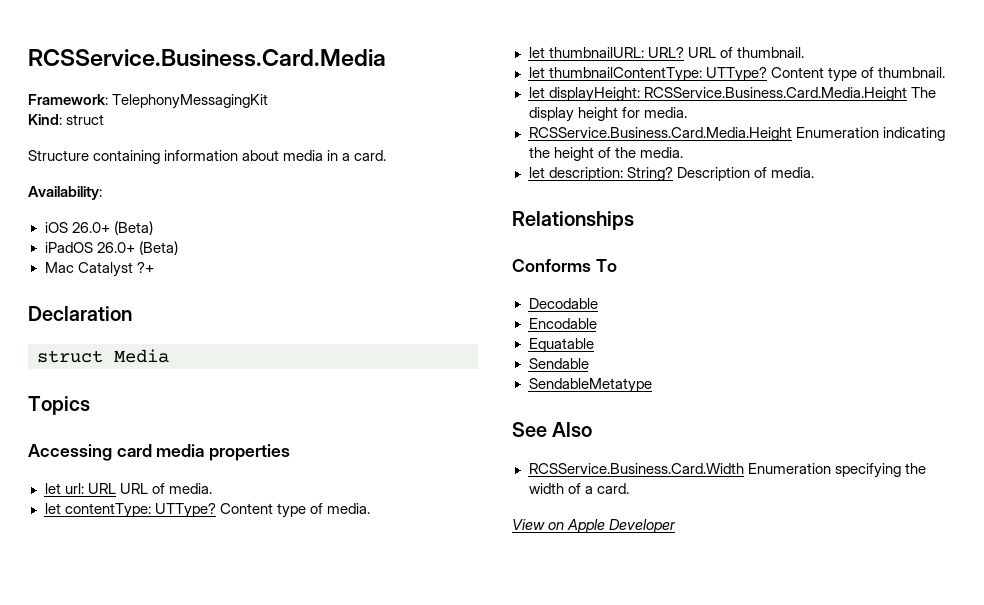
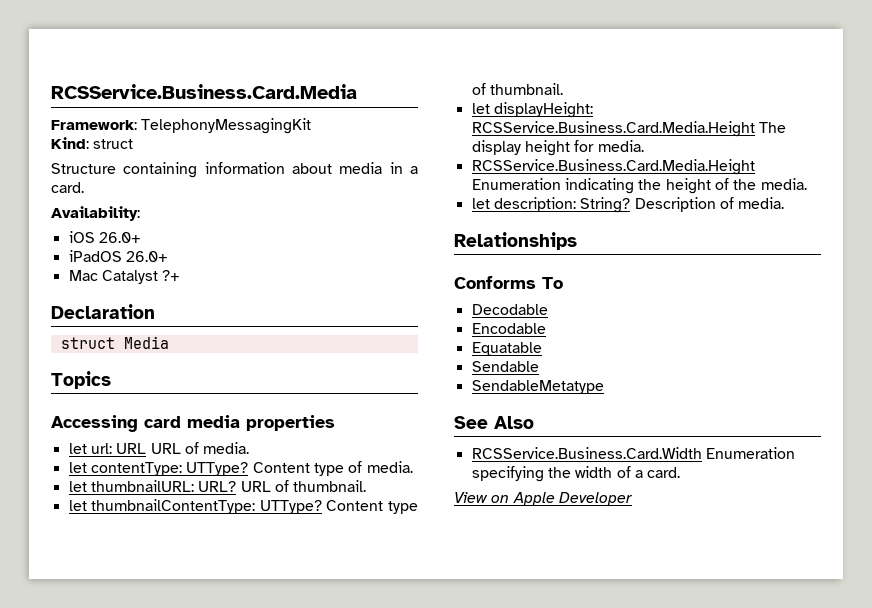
- iOS 26.0+ (Beta)
+ iOS 26.0+
- iPadOS 26.0+ (Beta)
+ iPadOS 26.0+

